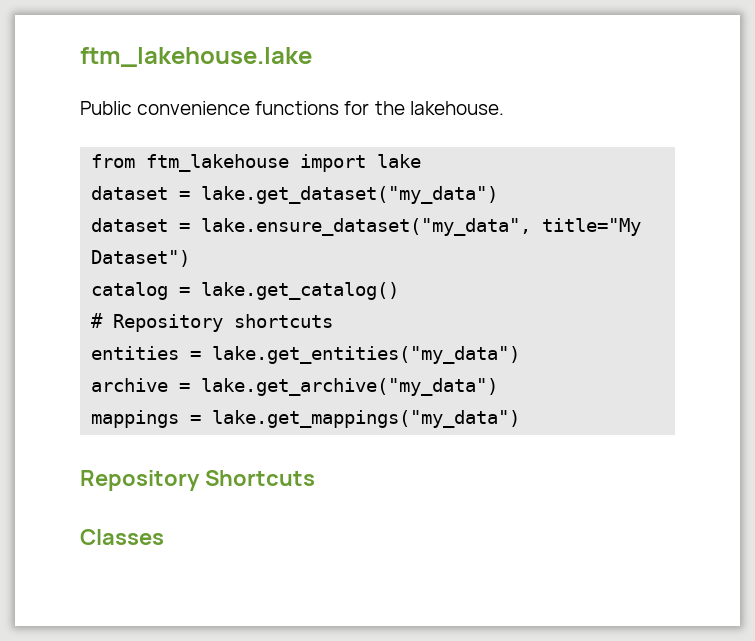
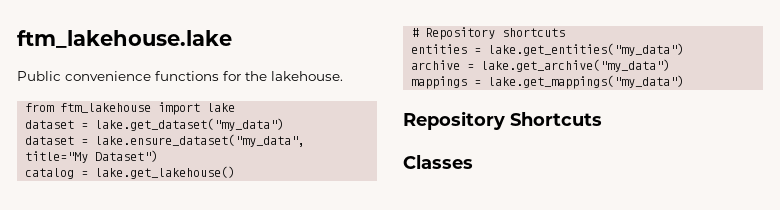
- catalog = lake.get_catalog()
+ catalog = lake.get_lakehouse()

